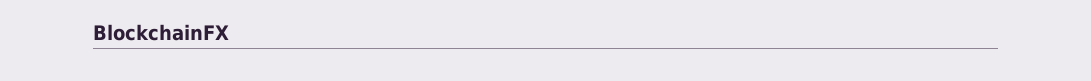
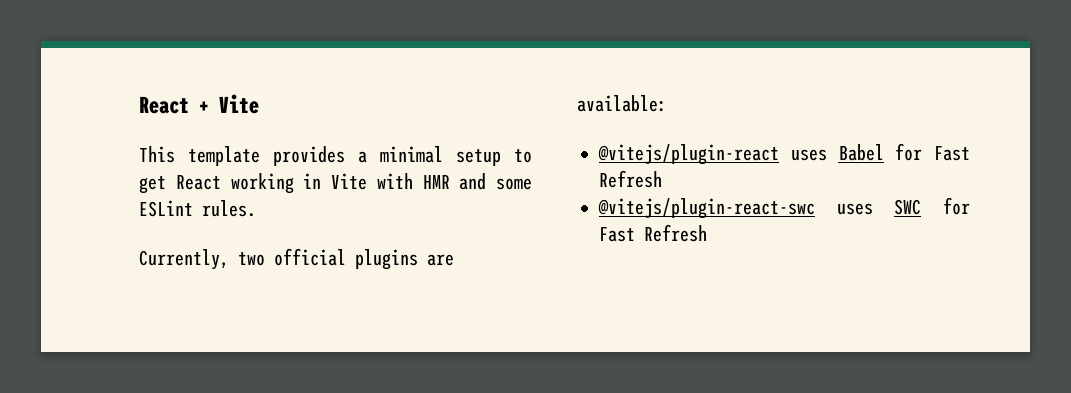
- BlockchainFX
+ React + Vite
+ This template provides a minimal setup to get React working in Vite with HMR and some ESLint rules.
+ Currently, two official plugins are available:
+ @vitejs/plugin-react uses Babel for Fast Refresh
+ @vitejs/plugin-react-swc uses SWC for Fast Refresh

